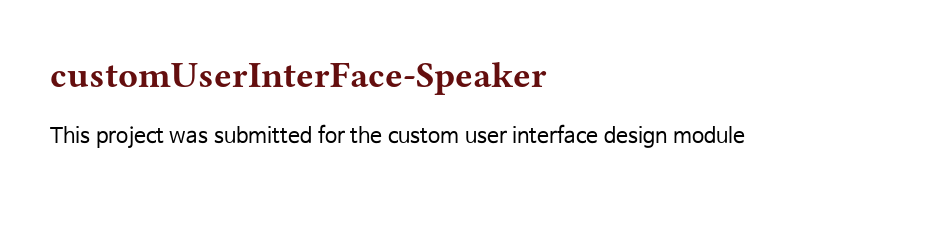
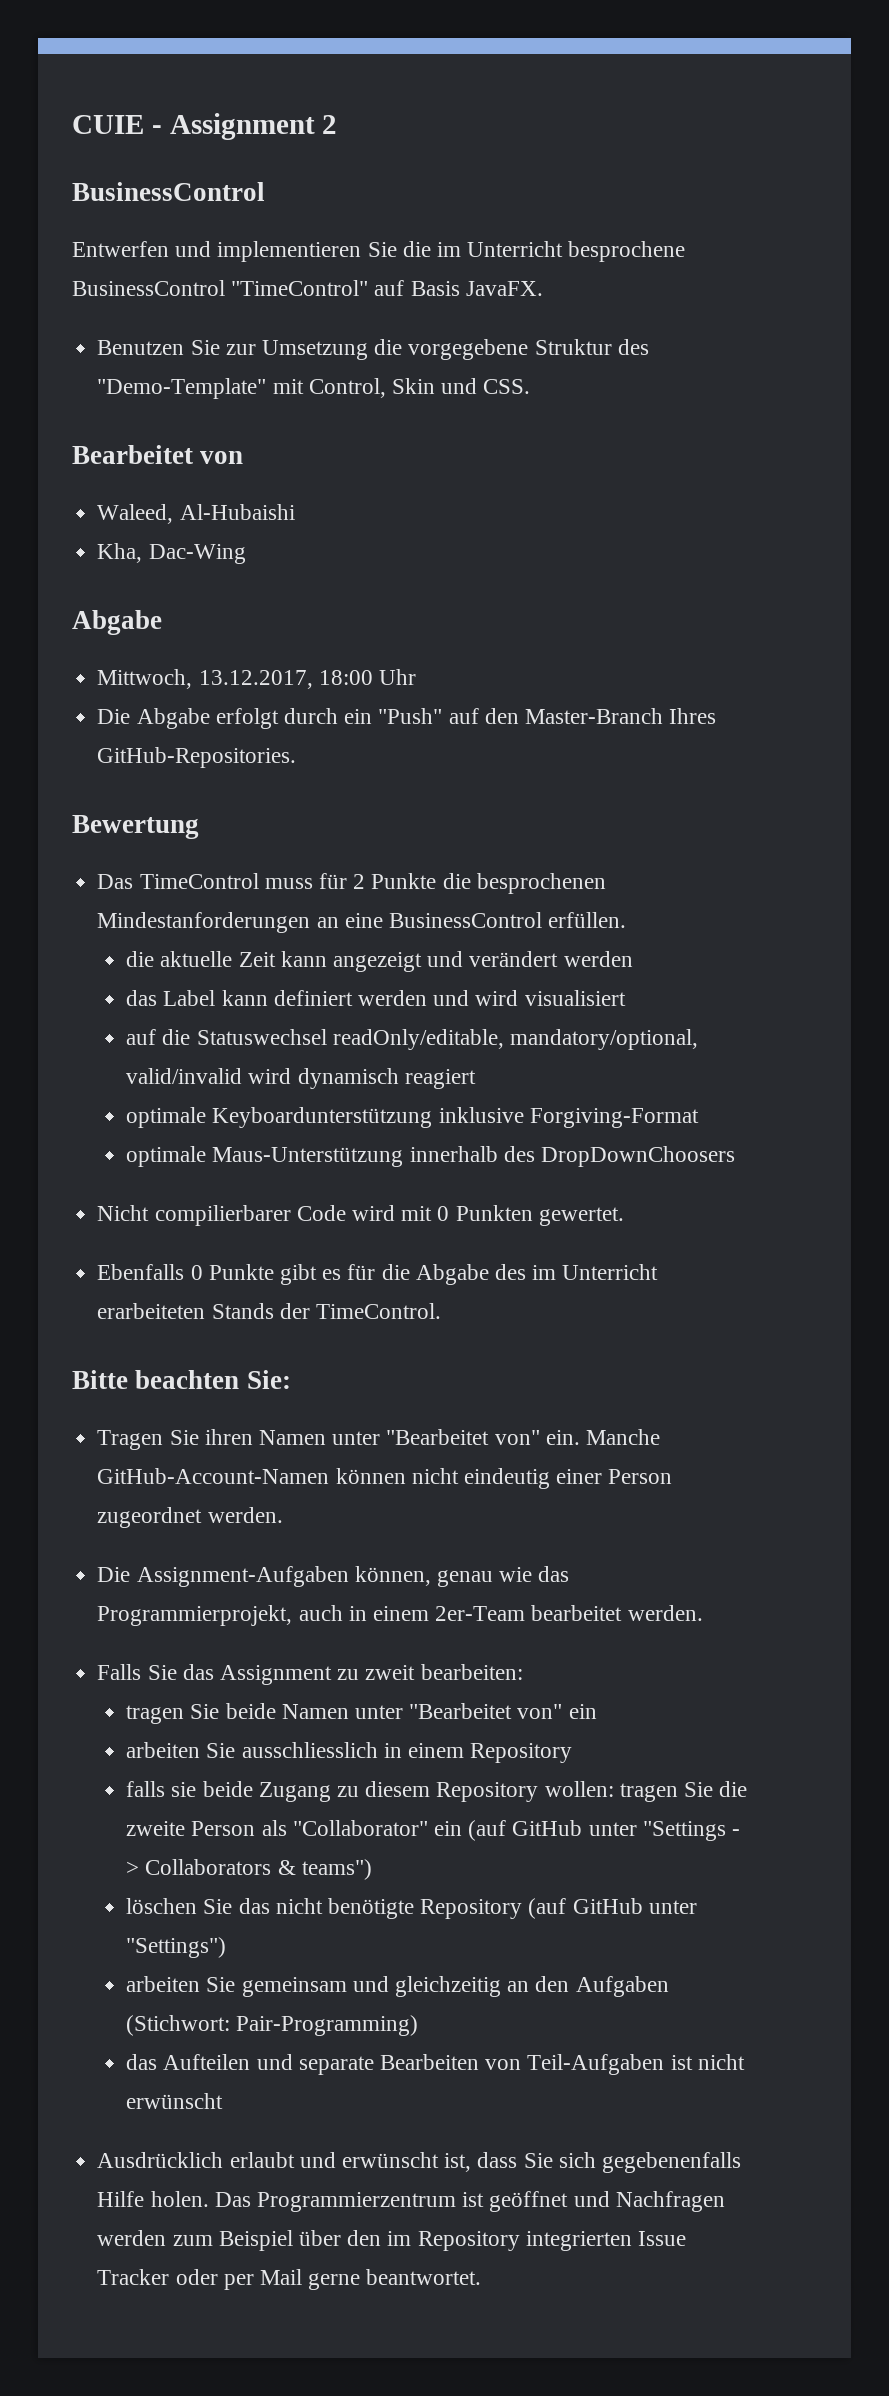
- customUserInterFace-Speaker
- This project was submitted for the custom user interface design module
+ CUIE - Assignment 2
+ BusinessControl
+ Entwerfen und implementieren Sie die im Unterricht besprochene BusinessControl "TimeControl" auf Basis JavaFX.
+ Benutzen Sie zur Umsetzung die vorgegebene Struktur des "Demo-Template" mit Control, Skin und CSS.
+ Bearbeitet von
+ Waleed, Al-Hubaishi
+ Kha, Dac-Wing
+ Abgabe
+ Mittwoch, 13.12.2017, 18:00 Uhr
+ Die Abgabe erfolgt durch ein "Push" auf den Master-Branch Ihres GitHub-Repositories.
+ Bewertung
+ Das TimeControl muss für 2 Punkte die besprochenen Mindestanforderungen an eine BusinessControl erfüllen.
+ die aktuelle Zeit kann angezeigt und verändert werden
+ das Label kann definiert werden und wird visualisiert
+ auf die Statuswechsel readOnly/editable, mandatory/optional, valid/invalid wird dynamisch reagiert
+ optimale Keyboardunterstützung inklusive Forgiving-Format
+ optimale Maus-Unterstützung innerhalb des DropDownChoosers
+ Nicht compilierbarer Code wird mit 0 Punkten gewertet.
+ Ebenfalls 0 Punkte gibt es für die Abgabe des im Unterricht erarbeiteten Stands der TimeControl.
+ Bitte beachten Sie:
+ Tragen Sie ihren Namen unter "Bearbeitet von" ein. Manche GitHub-Account-Namen können nicht eindeutig einer Person zugeordnet werden.
+ Die Assignment-Aufgaben können, genau wie das Programmierprojekt, auch in einem 2er-Team bearbeitet werden.
+ Falls Sie das Assignment zu zweit bearbeiten:
+ tragen Sie beide Namen unter "Bearbeitet von" ein
+ arbeiten Sie ausschliesslich in einem Repository
+ falls sie beide Zugang zu diesem Repository wollen: tragen Sie die zweite Person als "Collaborator" ein (auf GitHub unter "Settings - > Collaborators & teams")
+ löschen Sie das nicht benötigte Repository (auf GitHub unter "Settings")
+ arbeiten Sie gemeinsam und gleichzeitig an den Aufgaben (Stichwort: Pair-Programming)
+ das Aufteilen und separate Bearbeiten von Teil-Aufgaben ist nicht erwünscht
+ Ausdrücklich erlaubt und erwünscht ist, dass Sie sich gegebenenfalls Hilfe holen. Das Programmierzentrum ist geöffnet und Nachfragen werden zum Beispiel über den im Repository integrierten Issue Tracker oder per Mail gerne beantwortet.

